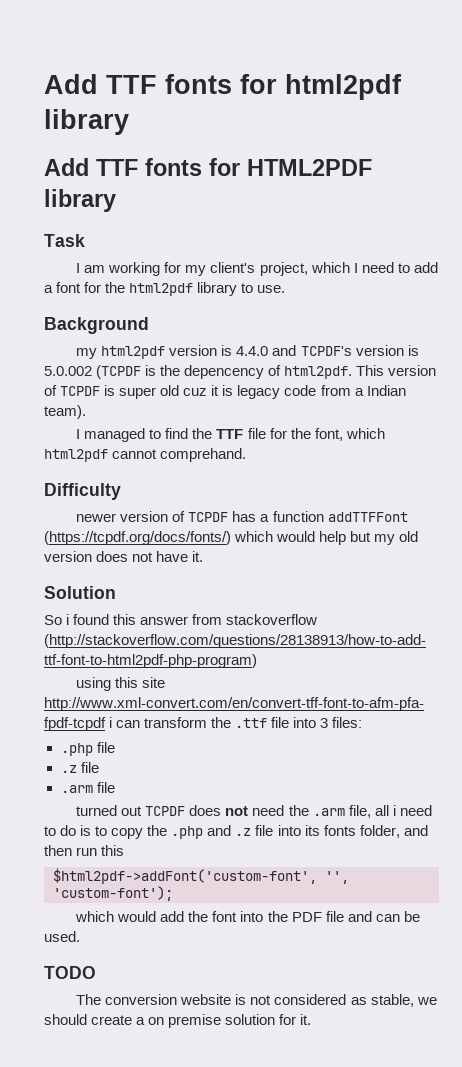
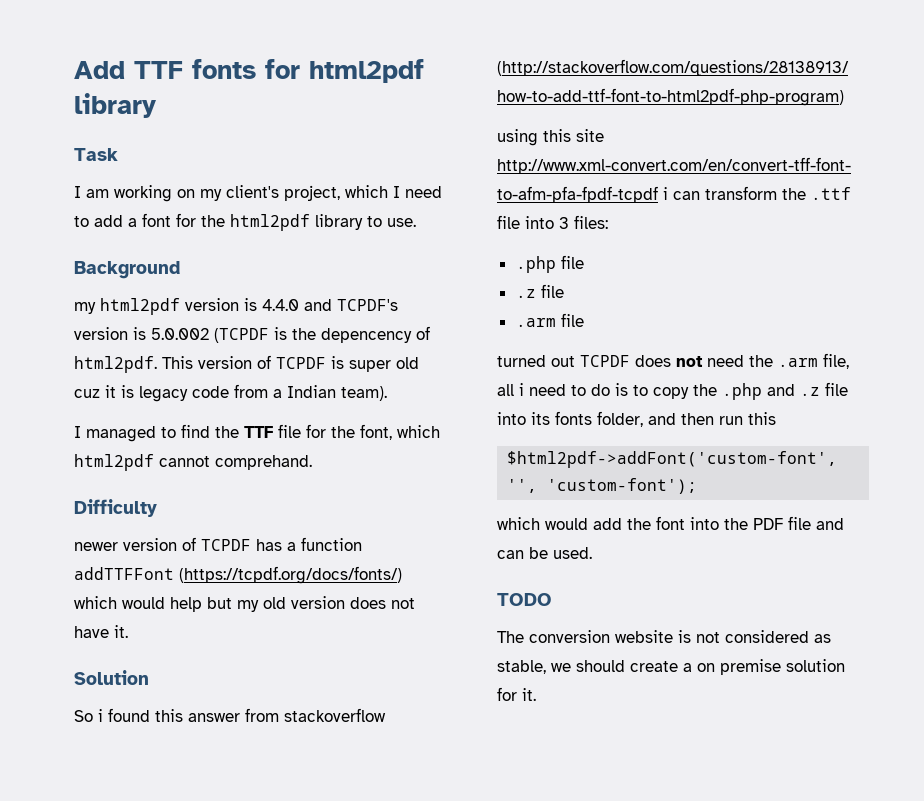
- Add TTF fonts for HTML2PDF library
- I am working for my client's project, which I need to add a font for the html2pdf library to use.
+ I am working on my client's project, which I need to add a font for the html2pdf library to use.

